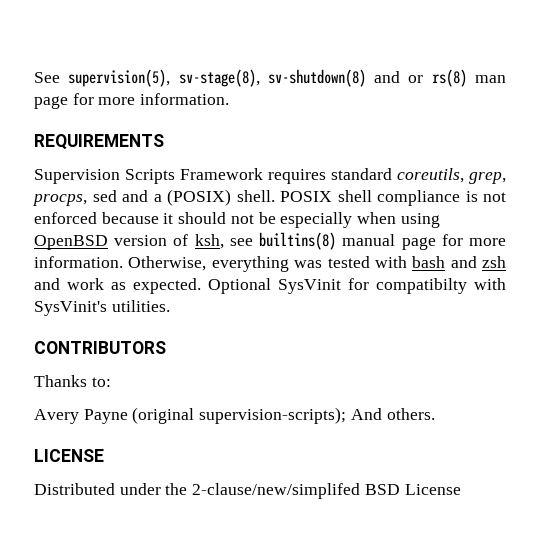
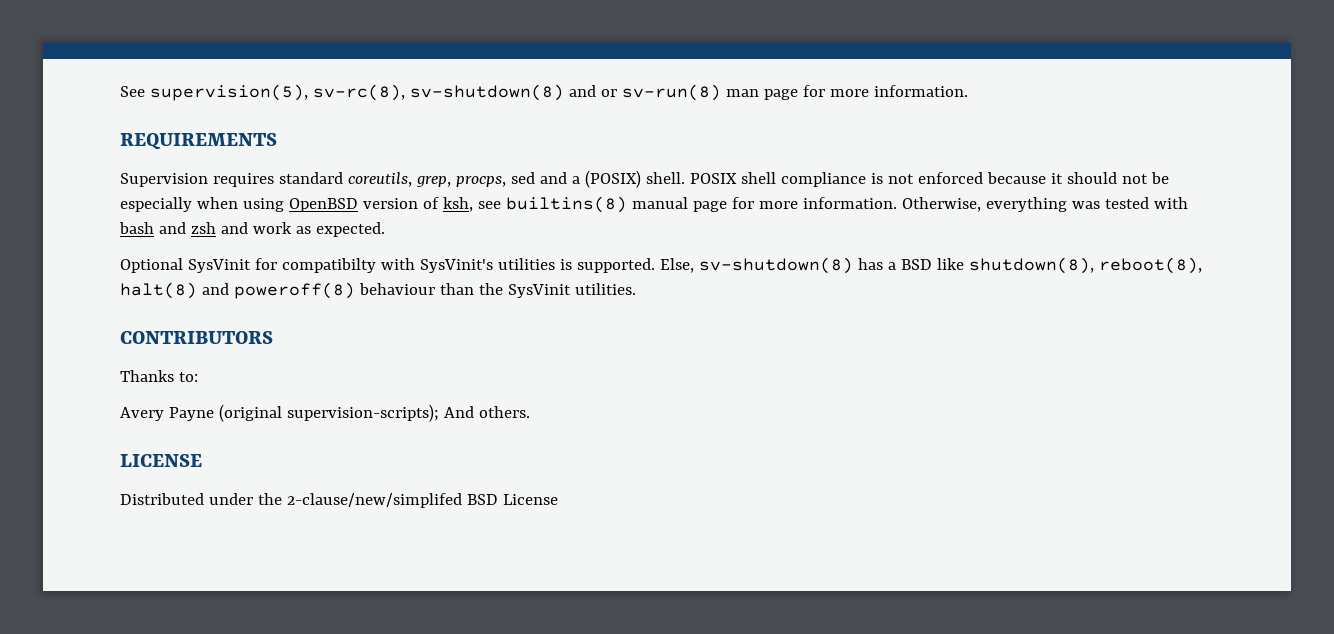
- See supervision(5), sv-stage(8), sv-shutdown(8) and or rs(8) man page for more information.
+ See supervision(5), sv-rc(8), sv-shutdown(8) and or sv-run(8) man page for more information.
- Supervision Scripts Framework requires standard coreutils, grep, procps, sed and a (POSIX) shell.
+ Supervision requires standard coreutils, grep, procps, sed and a (POSIX) shell.
- Otherwise, everything was tested with bash and zsh and work as expected. Optional SysVinit for compatibilty with SysVinit's utilities.
+ Otherwise, everything was tested with bash and zsh and work as expected.
+ Optional SysVinit for compatibilty with SysVinit's utilities is supported. Else, sv-shutdown(8) has a BSD like shutdown(8), reboot(8), halt(8) and poweroff(8) behaviour than the SysVinit utilities.

